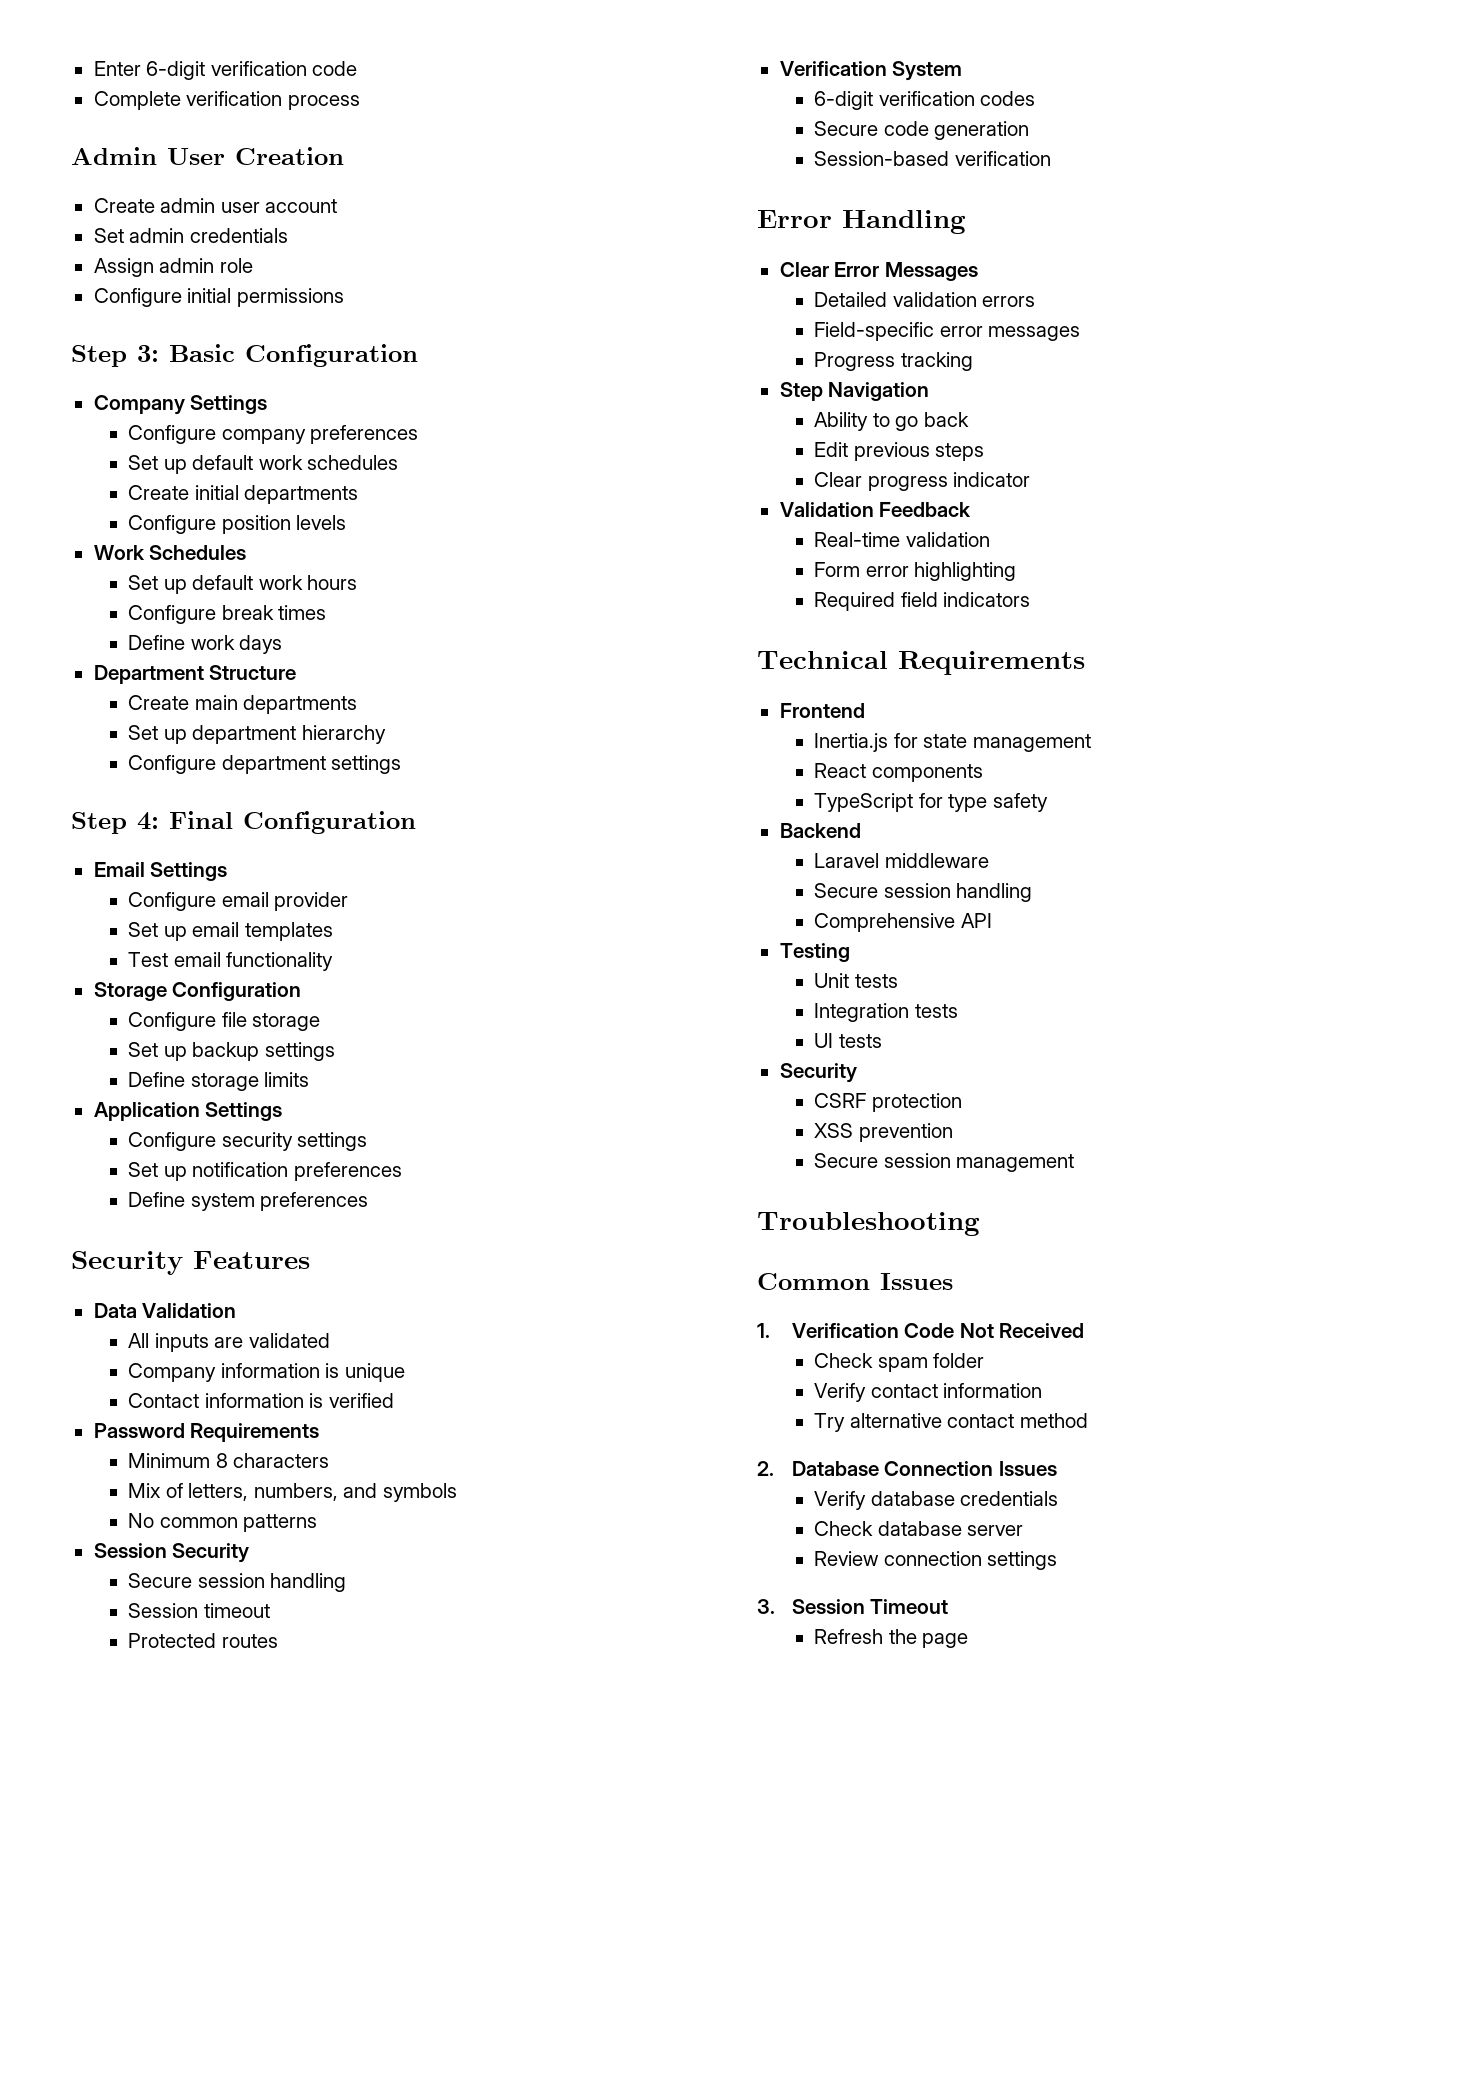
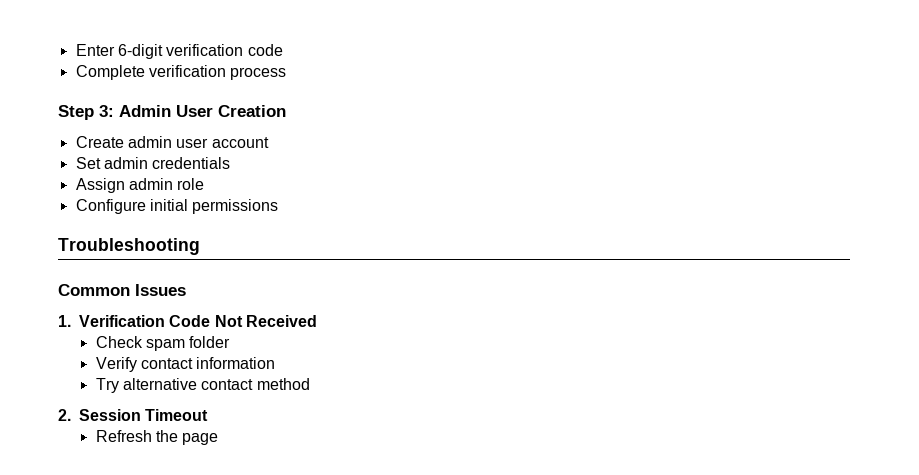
- Admin User Creation
+ Step 3: Admin User Creation
- Step 3: Basic Configuration
- Company Settings
- Configure company preferences
- Set up default work schedules
- Create initial departments
- Configure position levels
- Work Schedules
- Set up default work hours
- Configure break times
- Define work days
- Department Structure
- Create main departments
- Set up department hierarchy
- Configure department settings
- Step 4: Final Configuration
- Email Settings
- Configure email provider
- Set up email templates
- Test email functionality
- Storage Configuration
- Configure file storage
- Set up backup settings
- Define storage limits
- Application Settings
- Configure security settings
- Set up notification preferences
- Define system preferences
- Security Features
- Data Validation
- All inputs are validated
- Company information is unique
- Contact information is verified
- Password Requirements
- Minimum 8 characters
- Mix of letters, numbers, and symbols
- No common patterns
- Session Security
- Secure session handling
- Session timeout
- Protected routes
- Verification System
- 6-digit verification codes
- Secure code generation
- Session-based verification
- Error Handling
- Clear Error Messages
- Detailed validation errors
- Field-specific error messages
- Progress tracking
- Step Navigation
- Ability to go back
- Edit previous steps
- Clear progress indicator
- Validation Feedback
- Real-time validation
- Form error highlighting
- Required field indicators
- Technical Requirements
- Frontend
- Inertia.js for state management
- React components
- TypeScript for type safety
- Backend
- Laravel middleware
- Secure session handling
- Comprehensive API
- Testing
- Unit tests
- Integration tests
- UI tests
- Security
- CSRF protection
- XSS prevention
- Secure session management
- 2. Database Connection Issues
- Verify database credentials
- Check database server
- Review connection settings
- 3. Session Timeout
+ 2. Session Timeout

